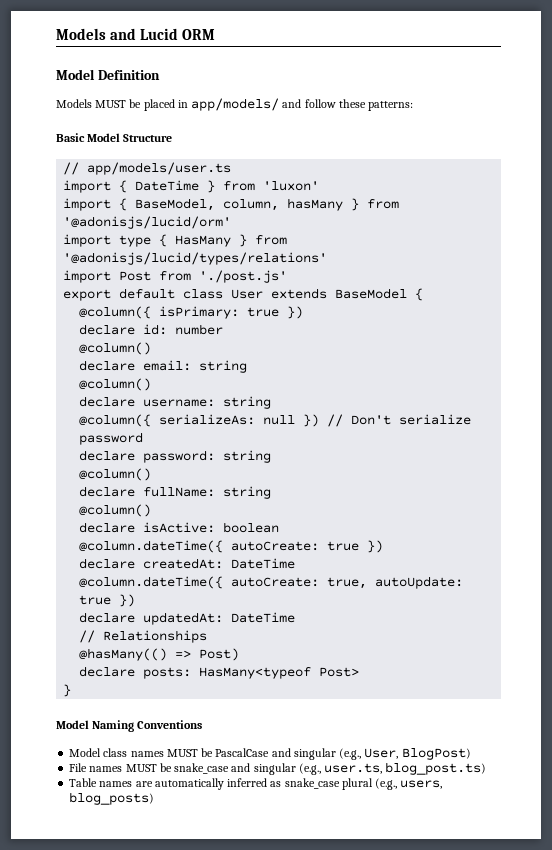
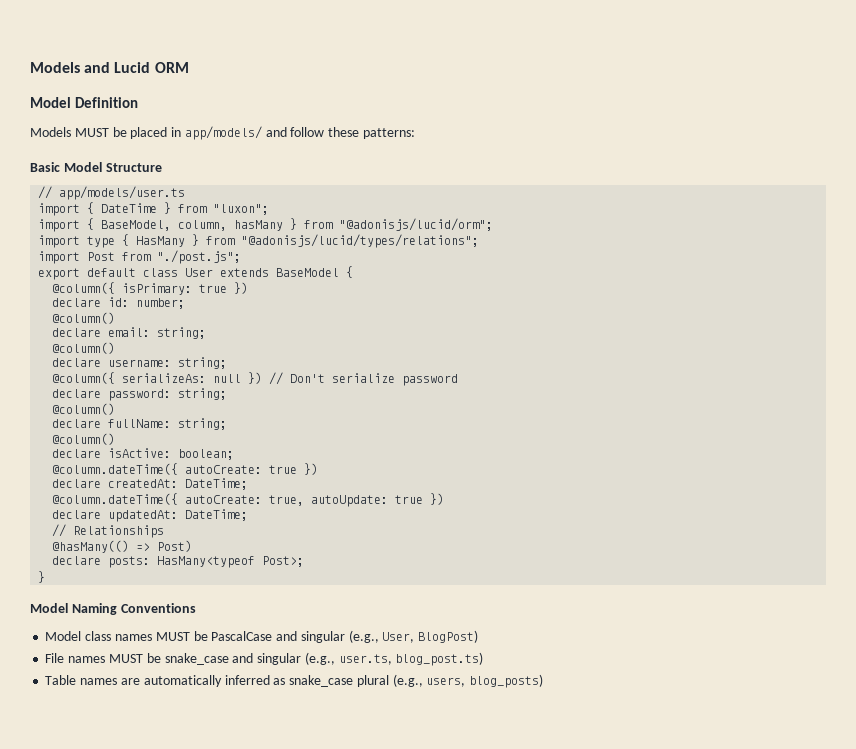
- import { DateTime } from 'luxon'
+ import { DateTime } from "luxon";
- import { BaseModel, column, hasMany } from '@adonisjs/lucid/orm'
+ import { BaseModel, column, hasMany } from "@adonisjs/lucid/orm";
- import type { HasMany } from '@adonisjs/lucid/types/relations'
+ import type { HasMany } from "@adonisjs/lucid/types/relations";
- import Post from './post.js'
+ import Post from "./post.js";
- declare id: number
+ declare id: number;
- declare email: string
+ declare email: string;
- declare username: string
+ declare username: string;
- declare password: string
+ declare password: string;
- declare fullName: string
+ declare fullName: string;
- declare isActive: boolean
+ declare isActive: boolean;
- declare createdAt: DateTime
+ declare createdAt: DateTime;
- declare updatedAt: DateTime
+ declare updatedAt: DateTime;
- declare posts: HasMany<typeof Post>
+ declare posts: HasMany<typeof Post>;

